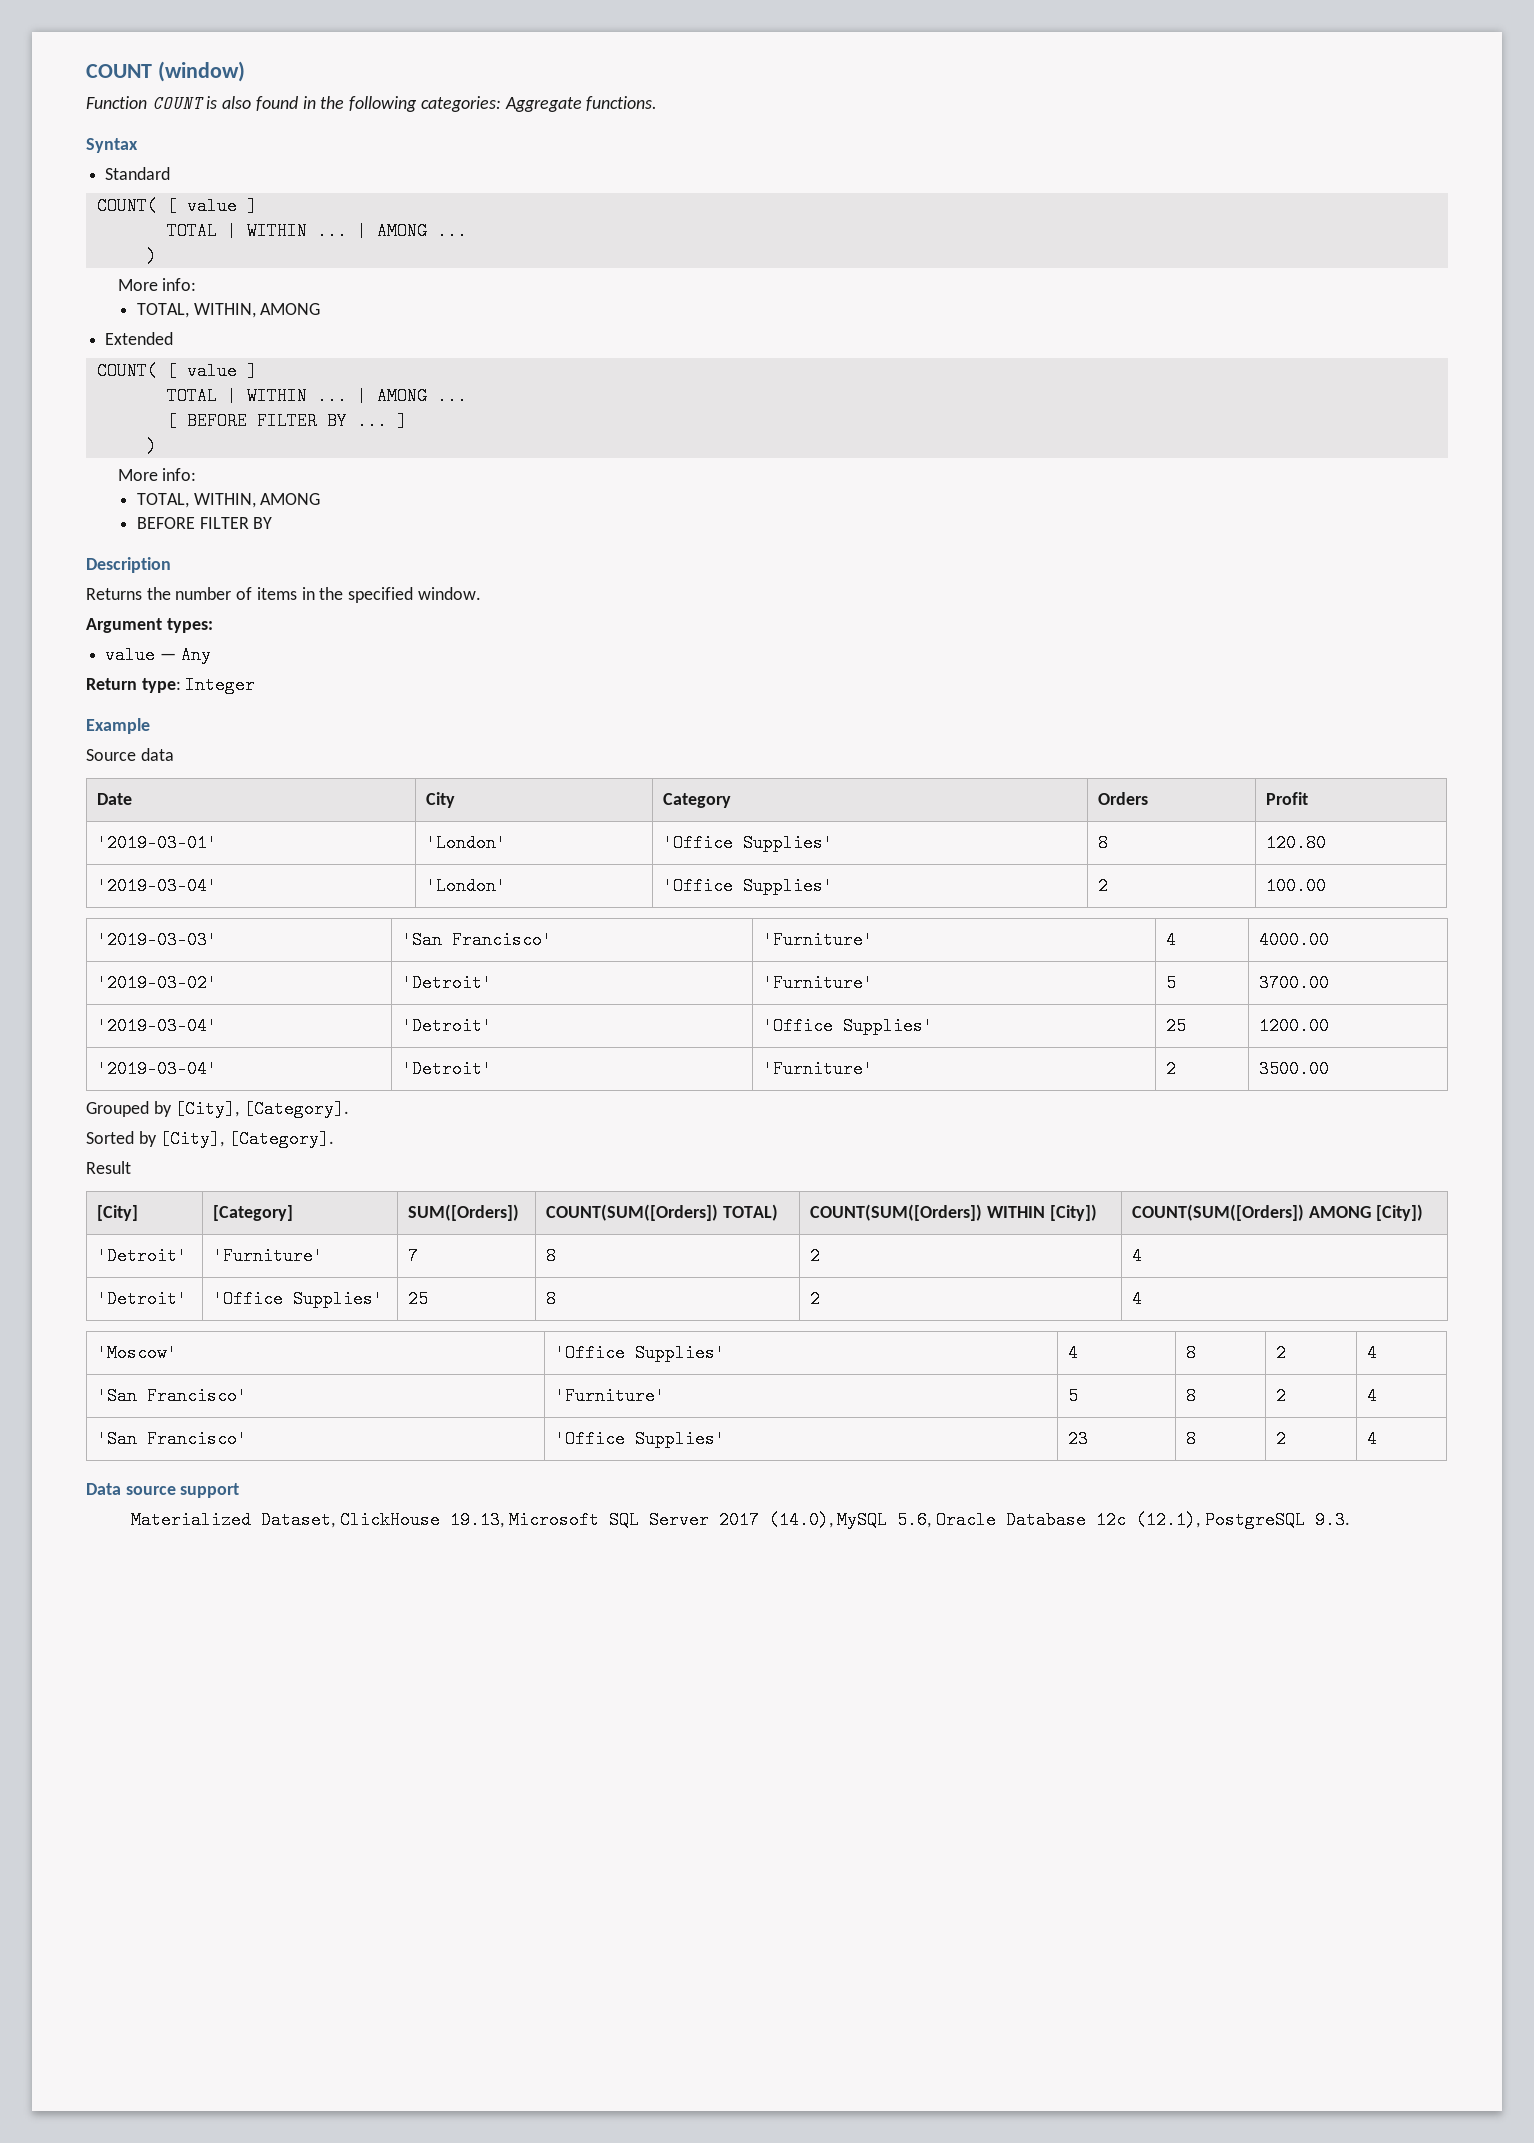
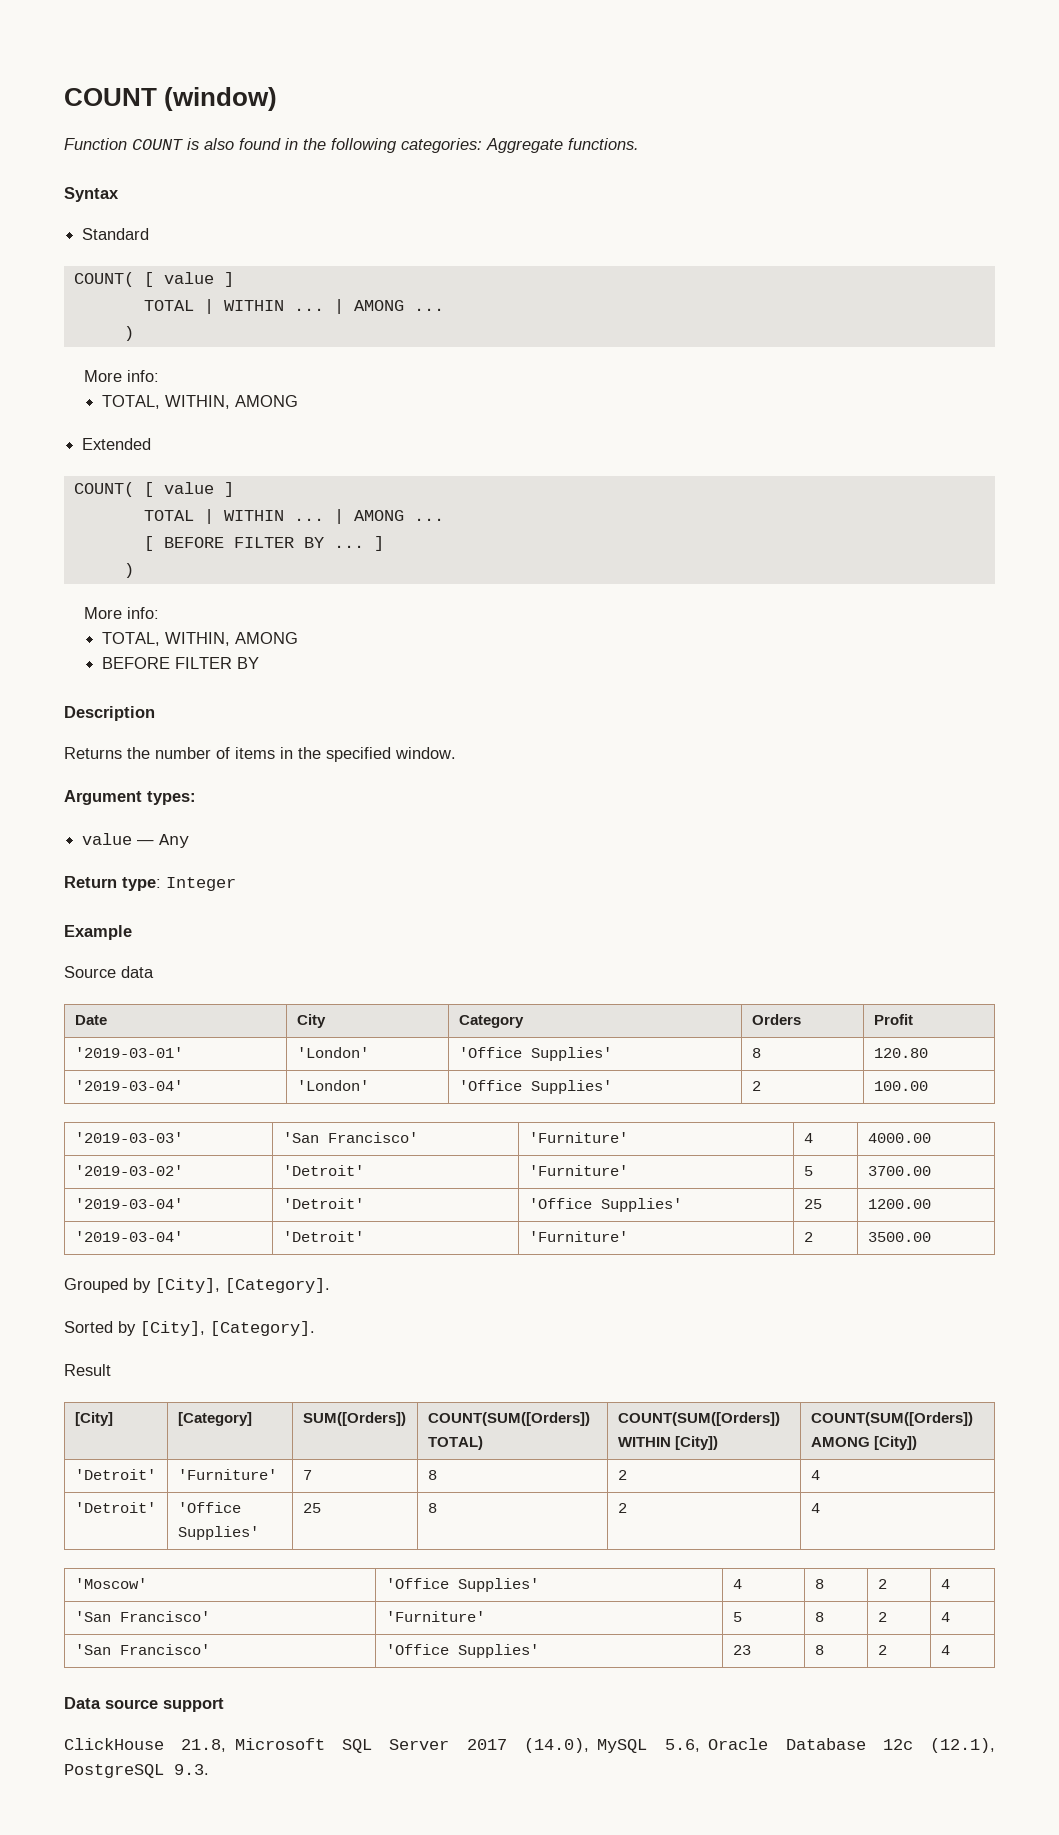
- Materialized Dataset, ClickHouse 19.13, Microsoft SQL Server 2017 (14.0), MySQL 5.6, Oracle Database 12c (12.1), PostgreSQL 9.3.
+ ClickHouse 21.8, Microsoft SQL Server 2017 (14.0), MySQL 5.6, Oracle Database 12c (12.1), PostgreSQL 9.3.

